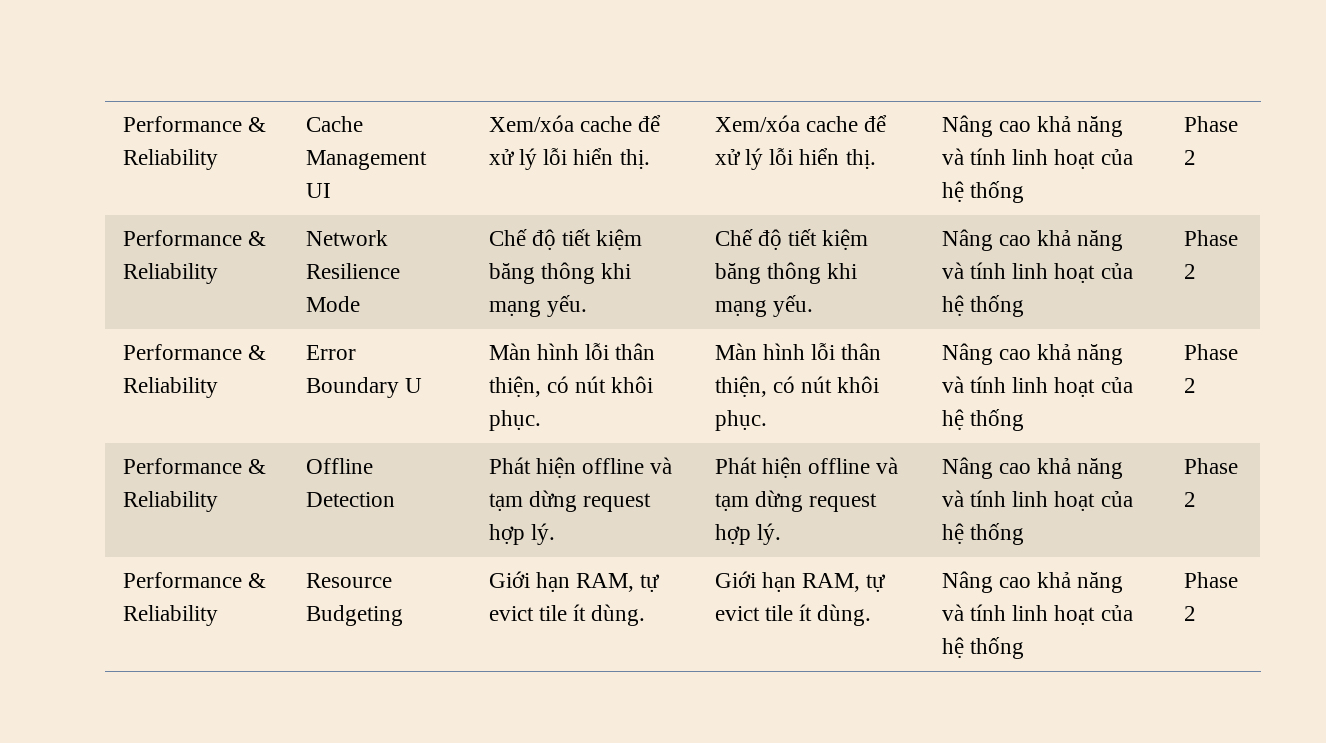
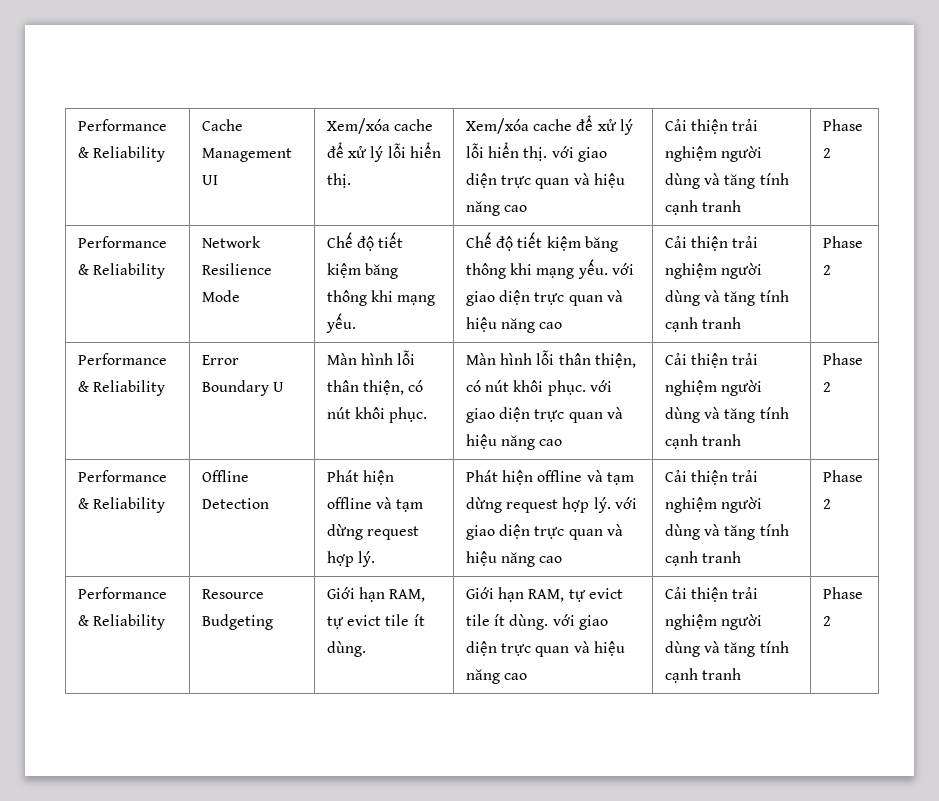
- Xem/xóa cache để xử lý lỗi hiển thị. | Nâng cao khả năng và tính linh hoạt của hệ thống
+ Xem/xóa cache để xử lý lỗi hiển thị. với giao diện trực quan và hiệu năng cao | Cải thiện trải nghiệm người dùng và tăng tính cạnh tranh
- Chế độ tiết kiệm băng thông khi mạng yếu. | Nâng cao khả năng và tính linh hoạt của hệ thống
+ Chế độ tiết kiệm băng thông khi mạng yếu. với giao diện trực quan và hiệu năng cao | Cải thiện trải nghiệm người dùng và tăng tính cạnh tranh
- Màn hình lỗi thân thiện, có nút khôi phục. | Nâng cao khả năng và tính linh hoạt của hệ thống
+ Màn hình lỗi thân thiện, có nút khôi phục. với giao diện trực quan và hiệu năng cao | Cải thiện trải nghiệm người dùng và tăng tính cạnh tranh
- Phát hiện offline và tạm dừng request hợp lý. | Nâng cao khả năng và tính linh hoạt của hệ thống
+ Phát hiện offline và tạm dừng request hợp lý. với giao diện trực quan và hiệu năng cao | Cải thiện trải nghiệm người dùng và tăng tính cạnh tranh
- Giới hạn RAM, tự evict tile ít dùng. | Nâng cao khả năng và tính linh hoạt của hệ thống
+ Giới hạn RAM, tự evict tile ít dùng. với giao diện trực quan và hiệu năng cao | Cải thiện trải nghiệm người dùng và tăng tính cạnh tranh

